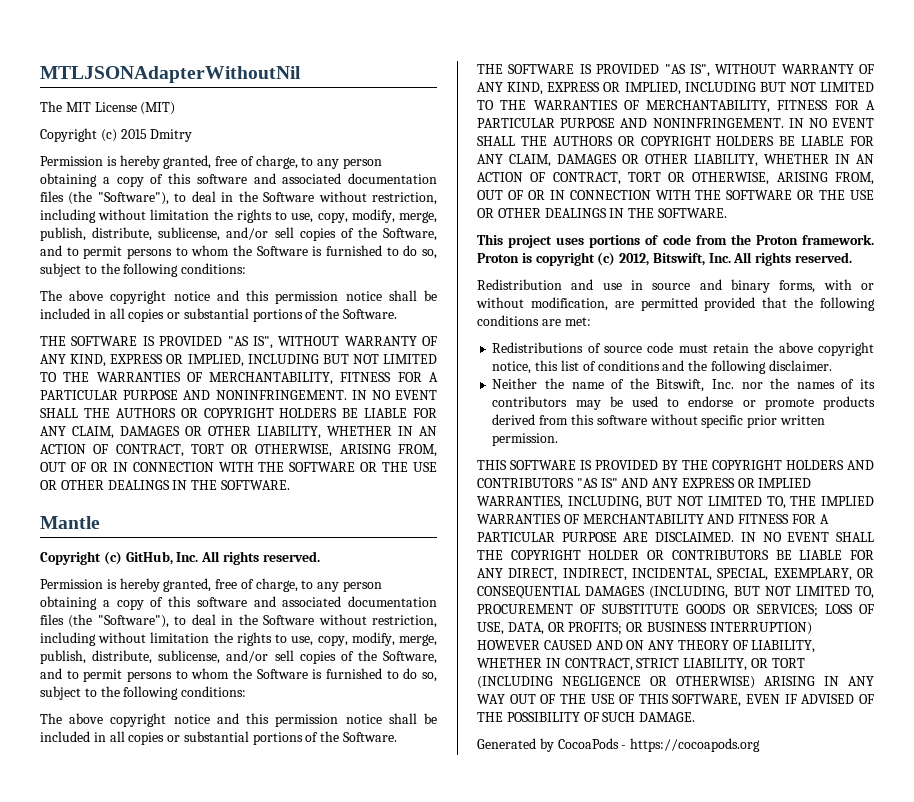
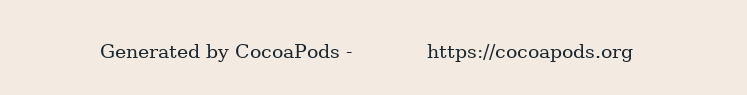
- MTLJSONAdapterWithoutNil
- The MIT License (MIT)
- Copyright (c) 2015 Dmitry
- Permission is hereby granted, free of charge, to any person obtaining a copy of this software and associated documentation files (the "Software"), to deal in the Software without restriction, including without limitation the rights to use, copy, modify, merge, publish, distribute, sublicense, and/or sell copies of the Software, and to permit persons to whom the Software is furnished to do so, subject to the following conditions:
- The above copyright notice and this permission notice shall be included in all copies or substantial portions of the Software.
- THE SOFTWARE IS PROVIDED "AS IS", WITHOUT WARRANTY OF ANY KIND, EXPRESS OR IMPLIED, INCLUDING BUT NOT LIMITED TO THE WARRANTIES OF MERCHANTABILITY, FITNESS FOR A PARTICULAR PURPOSE AND NONINFRINGEMENT. IN NO EVENT SHALL THE AUTHORS OR COPYRIGHT HOLDERS BE LIABLE FOR ANY CLAIM, DAMAGES OR OTHER LIABILITY, WHETHER IN AN ACTION OF CONTRACT, TORT OR OTHERWISE, ARISING FROM, OUT OF OR IN CONNECTION WITH THE SOFTWARE OR THE USE OR OTHER DEALINGS IN THE SOFTWARE.
- Mantle
- Copyright (c) GitHub, Inc. All rights reserved.
- Permission is hereby granted, free of charge, to any person obtaining a copy of this software and associated documentation files (the "Software"), to deal in the Software without restriction, including without limitation the rights to use, copy, modify, merge, publish, distribute, sublicense, and/or sell copies of the Software, and to permit persons to whom the Software is furnished to do so, subject to the following conditions:
- The above copyright notice and this permission notice shall be included in all copies or substantial portions of the Software.
- THE SOFTWARE IS PROVIDED "AS IS", WITHOUT WARRANTY OF ANY KIND, EXPRESS OR IMPLIED, INCLUDING BUT NOT LIMITED TO THE WARRANTIES OF MERCHANTABILITY, FITNESS FOR A PARTICULAR PURPOSE AND NONINFRINGEMENT. IN NO EVENT SHALL THE AUTHORS OR COPYRIGHT HOLDERS BE LIABLE FOR ANY CLAIM, DAMAGES OR OTHER LIABILITY, WHETHER IN AN ACTION OF CONTRACT, TORT OR OTHERWISE, ARISING FROM, OUT OF OR IN CONNECTION WITH THE SOFTWARE OR THE USE OR OTHER DEALINGS IN THE SOFTWARE.
- This project uses portions of code from the Proton framework. Proton is copyright (c) 2012, Bitswift, Inc. All rights reserved.
- Redistribution and use in source and binary forms, with or without modification, are permitted provided that the following conditions are met:
- Redistributions of source code must retain the above copyright notice, this list of conditions and the following disclaimer.
- Neither the name of the Bitswift, Inc. nor the names of its contributors may be used to endorse or promote products derived from this software without specific prior written permission.
- THIS SOFTWARE IS PROVIDED BY THE COPYRIGHT HOLDERS AND CONTRIBUTORS "AS IS" AND ANY EXPRESS OR IMPLIED WARRANTIES, INCLUDING, BUT NOT LIMITED TO, THE IMPLIED WARRANTIES OF MERCHANTABILITY AND FITNESS FOR A PARTICULAR PURPOSE ARE DISCLAIMED. IN NO EVENT SHALL THE COPYRIGHT HOLDER OR CONTRIBUTORS BE LIABLE FOR ANY DIRECT, INDIRECT, INCIDENTAL, SPECIAL, EXEMPLARY, OR CONSEQUENTIAL DAMAGES (INCLUDING, BUT NOT LIMITED TO, PROCUREMENT OF SUBSTITUTE GOODS OR SERVICES; LOSS OF USE, DATA, OR PROFITS; OR BUSINESS INTERRUPTION) HOWEVER CAUSED AND ON ANY THEORY OF LIABILITY, WHETHER IN CONTRACT, STRICT LIABILITY, OR TORT (INCLUDING NEGLIGENCE OR OTHERWISE) ARISING IN ANY WAY OUT OF THE USE OF THIS SOFTWARE, EVEN IF ADVISED OF THE POSSIBILITY OF SUCH DAMAGE.

